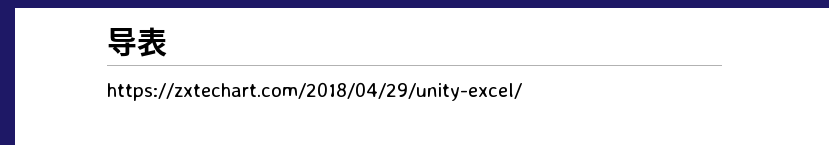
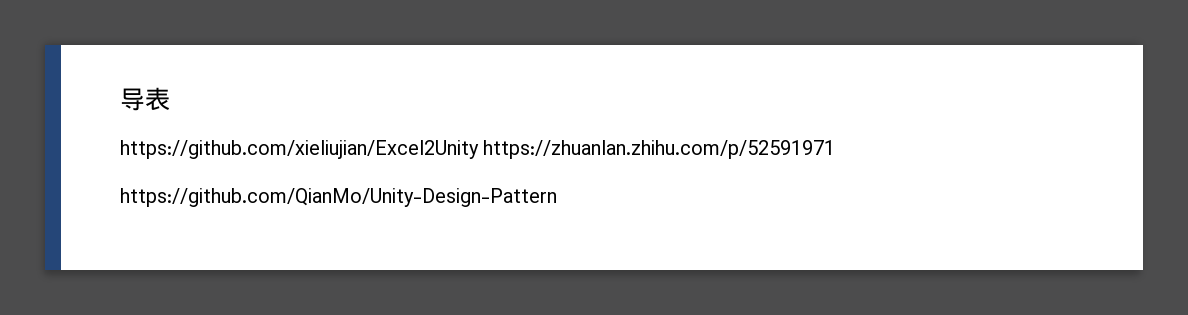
- https://zxtechart.com/2018/04/29/unity-excel/
+ https://github.com/xieliujian/Excel2Unity https://zhuanlan.zhihu.com/p/52591971
+ https://github.com/QianMo/Unity-Design-Pattern

